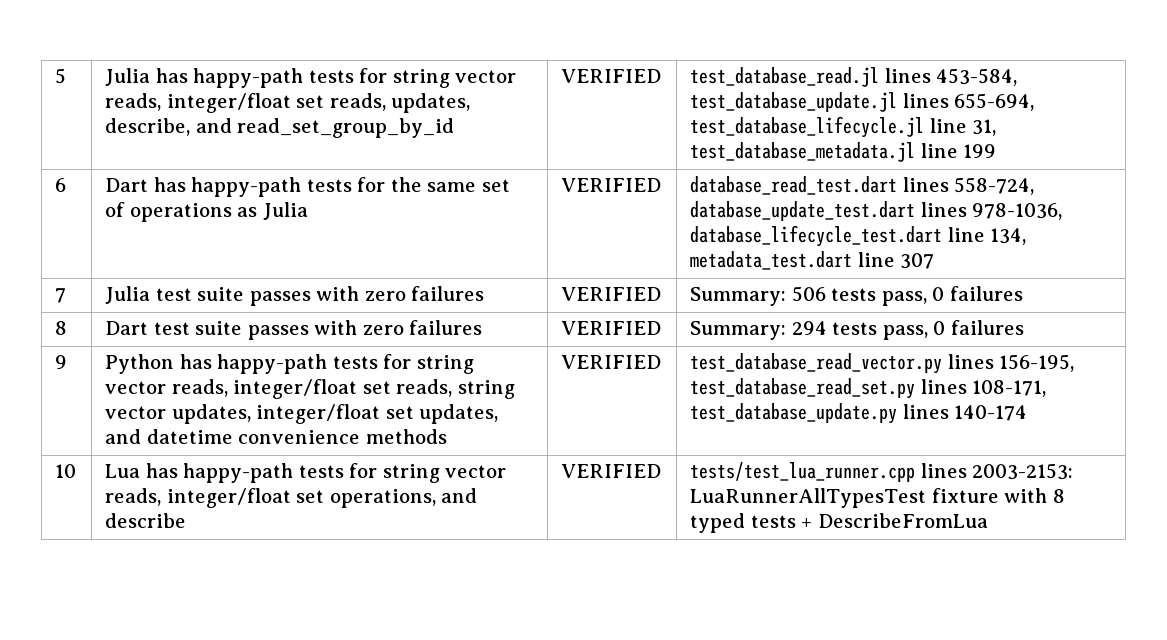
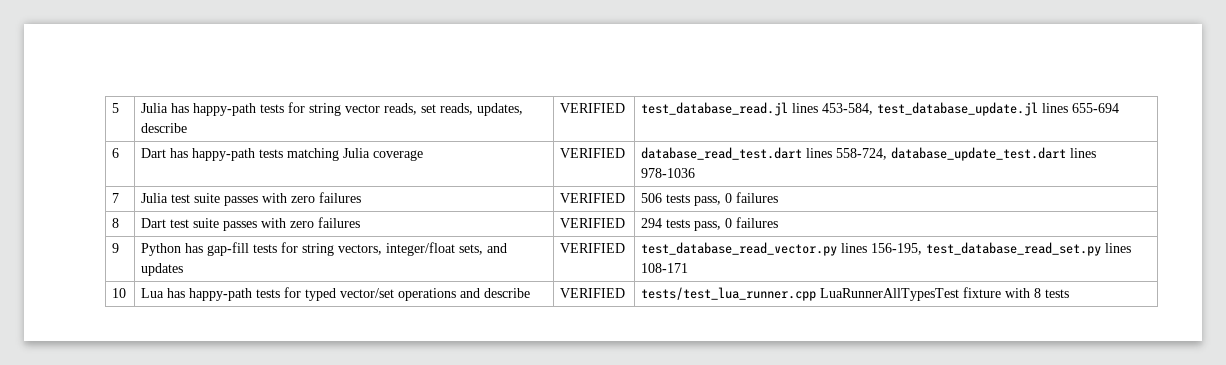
- 5 | Julia has happy-path tests for string vector reads, integer/float set reads, updates, describe, and read_set_group_by_id | VERIFIED | test_database_read.jl lines 453-584, test_database_update.jl lines 655-694, test_database_lifecycle.jl line 31, test_database_metadata.jl line 199
+ 5 | Julia has happy-path tests for string vector reads, set reads, updates, describe | VERIFIED | test_database_read.jl lines 453-584, test_database_update.jl lines 655-694
- 6 | Dart has happy-path tests for the same set of operations as Julia | VERIFIED | database_read_test.dart lines 558-724, database_update_test.dart lines 978-1036, database_lifecycle_test.dart line 134, metadata_test.dart line 307
+ 6 | Dart has happy-path tests matching Julia coverage | VERIFIED | database_read_test.dart lines 558-724, database_update_test.dart lines 978-1036
- 7 | Julia test suite passes with zero failures | VERIFIED | Summary: 506 tests pass, 0 failures
+ 7 | Julia test suite passes with zero failures | VERIFIED | 506 tests pass, 0 failures
- 8 | Dart test suite passes with zero failures | VERIFIED | Summary: 294 tests pass, 0 failures
+ 8 | Dart test suite passes with zero failures | VERIFIED | 294 tests pass, 0 failures
- 9 | Python has happy-path tests for string vector reads, integer/float set reads, string vector updates, integer/float set updates, and datetime convenience methods | VERIFIED | test_database_read_vector.py lines 156-195, test_database_read_set.py lines 108-171, test_database_update.py lines 140-174
+ 9 | Python has gap-fill tests for string vectors, integer/float sets, and updates | VERIFIED | test_database_read_vector.py lines 156-195, test_database_read_set.py lines 108-171
- 10 | Lua has happy-path tests for string vector reads, integer/float set operations, and describe | VERIFIED | tests/test_lua_runner.cpp lines 2003-2153: LuaRunnerAllTypesTest fixture with 8 typed tests + DescribeFromLua
+ 10 | Lua has happy-path tests for typed vector/set operations and describe | VERIFIED | tests/test_lua_runner.cpp LuaRunnerAllTypesTest fixture with 8 tests

